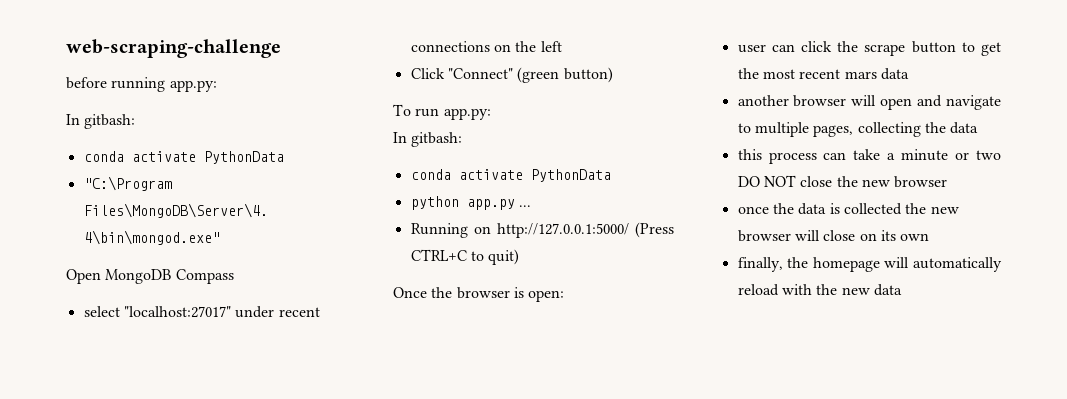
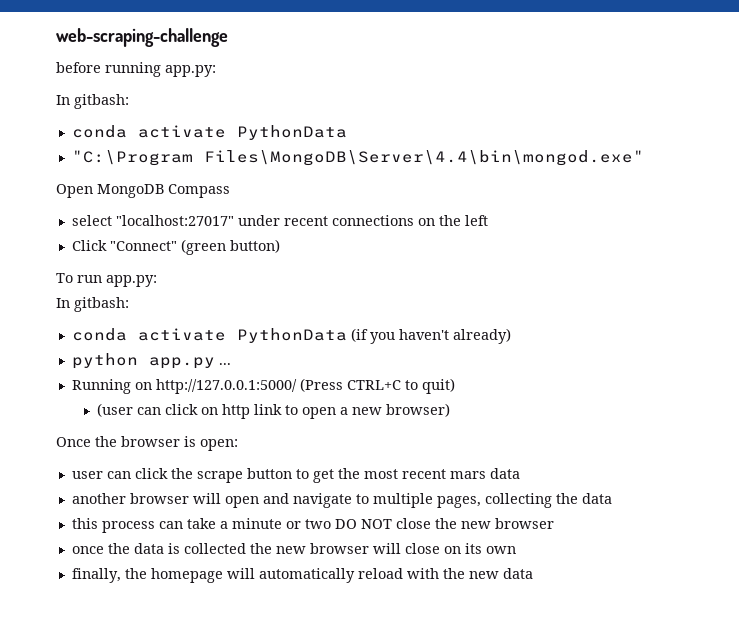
  To run app.py:
  In gitbash:
- conda activate PythonData
+ conda activate PythonData (if you haven't already)
+ (user can click on http link to open a new browser)

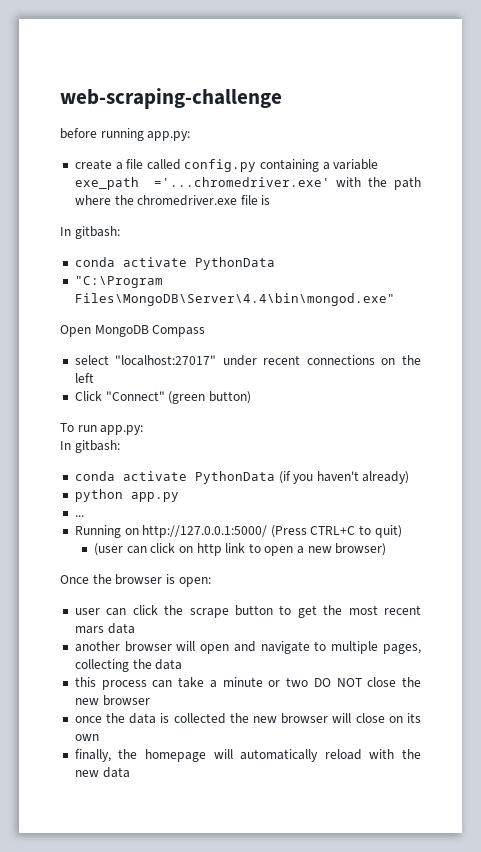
+ create a file called config.py containing a variable exe_path ='...chromedriver.exe' with the path where the chromedriver.exe file is
- python app.py ...
+ python app.py
+ ...

